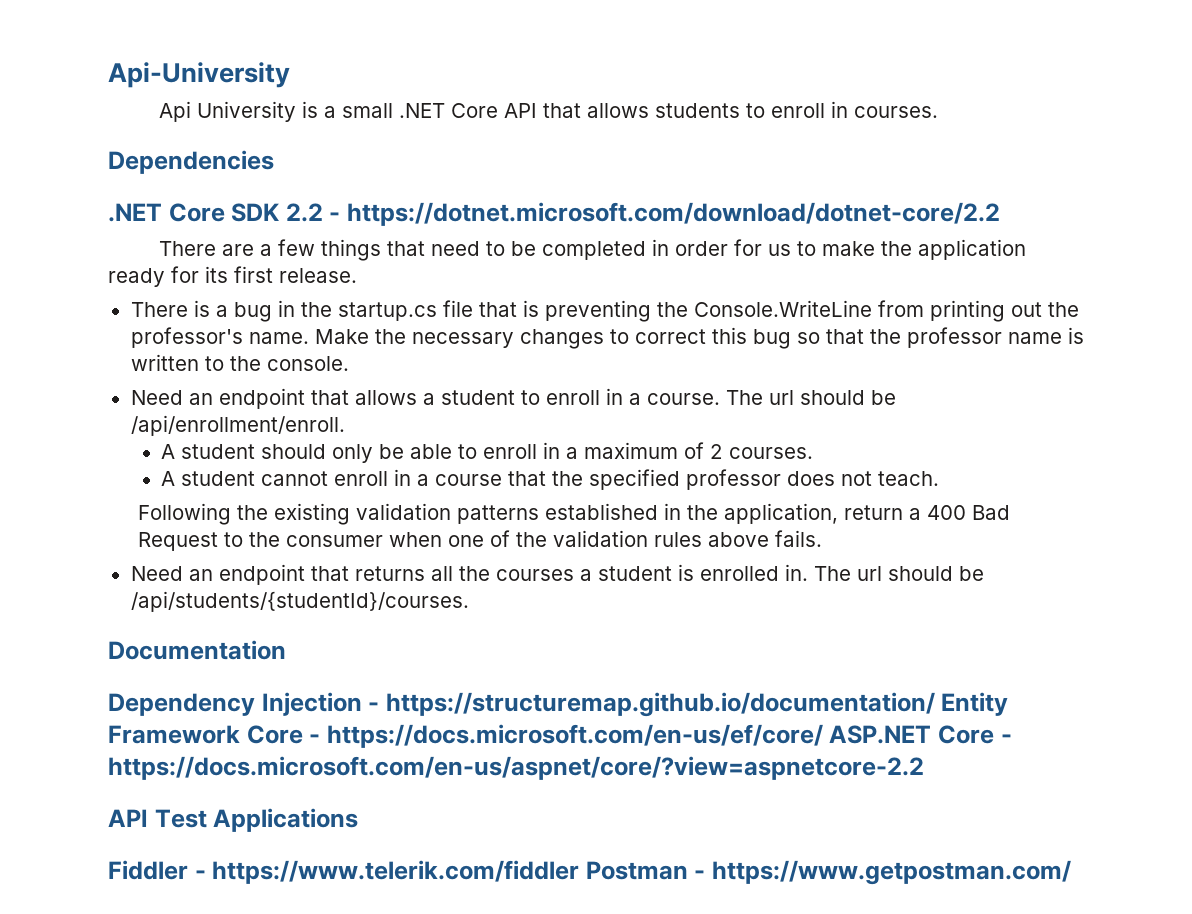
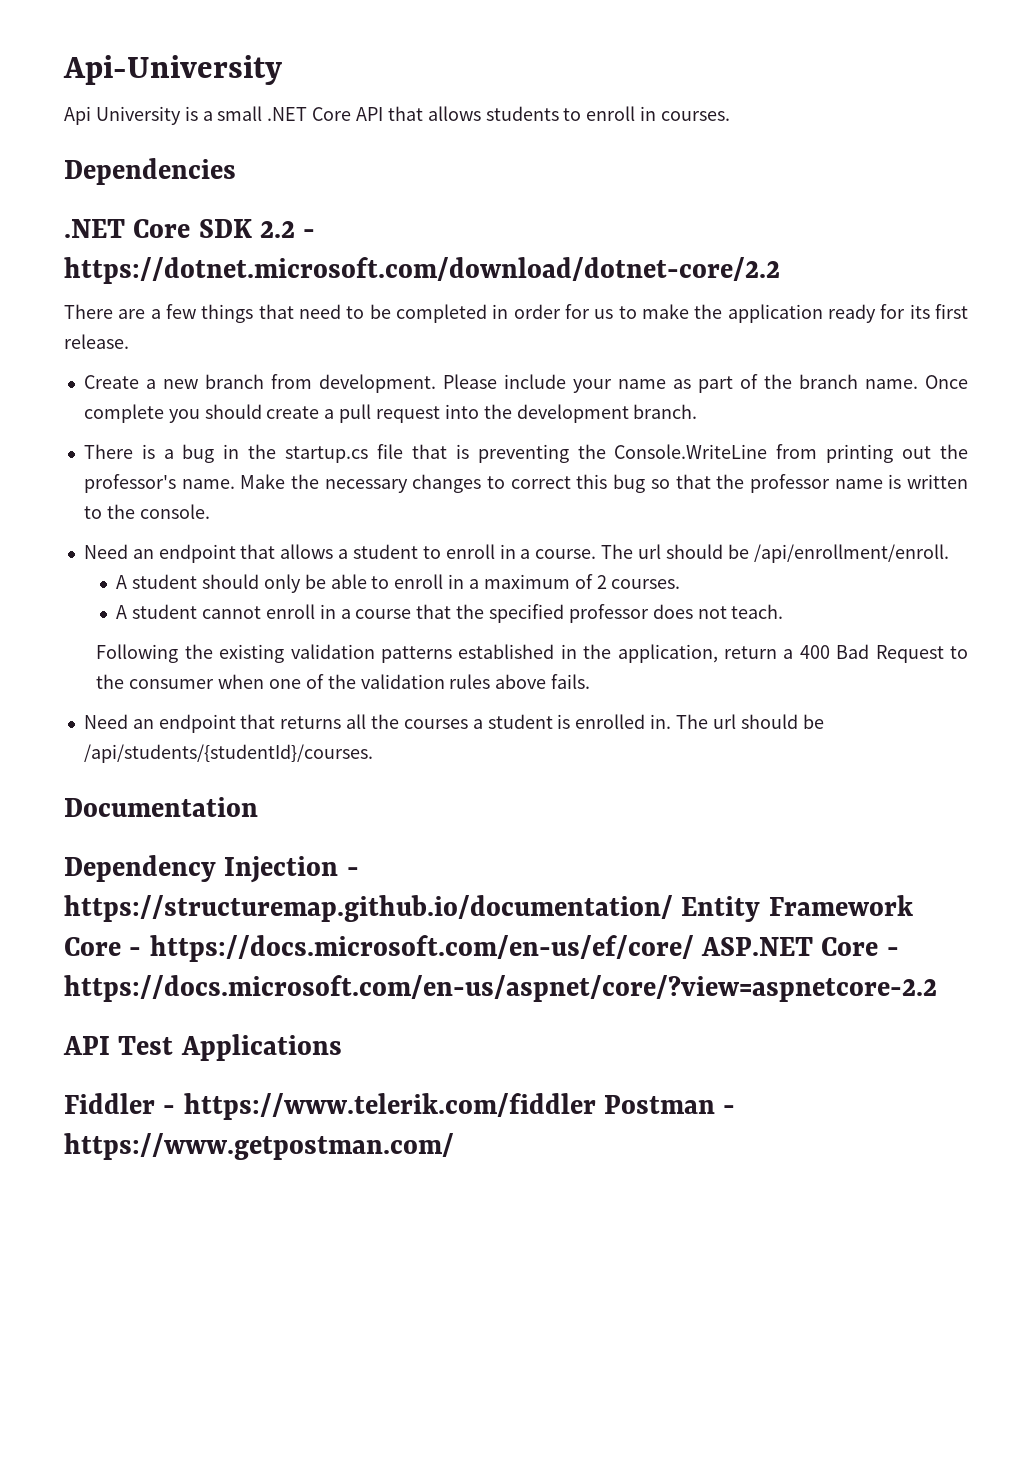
+ Create a new branch from development. Please include your name as part of the branch name. Once complete you should create a pull request into the development branch.

